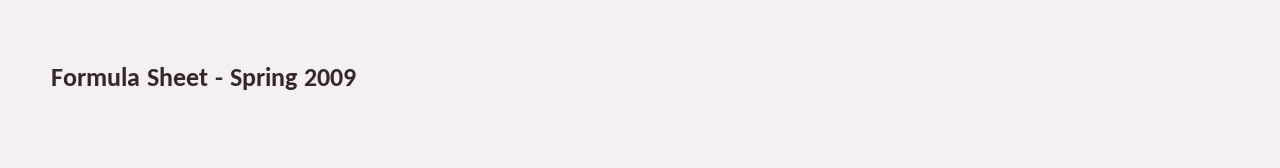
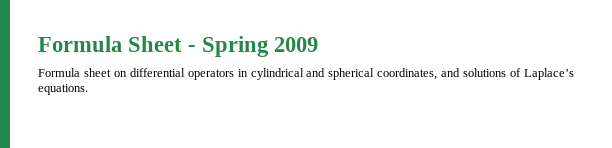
+ Formula sheet on differential operators in cylindrical and spherical coordinates, and solutions of Laplace’s equations.

